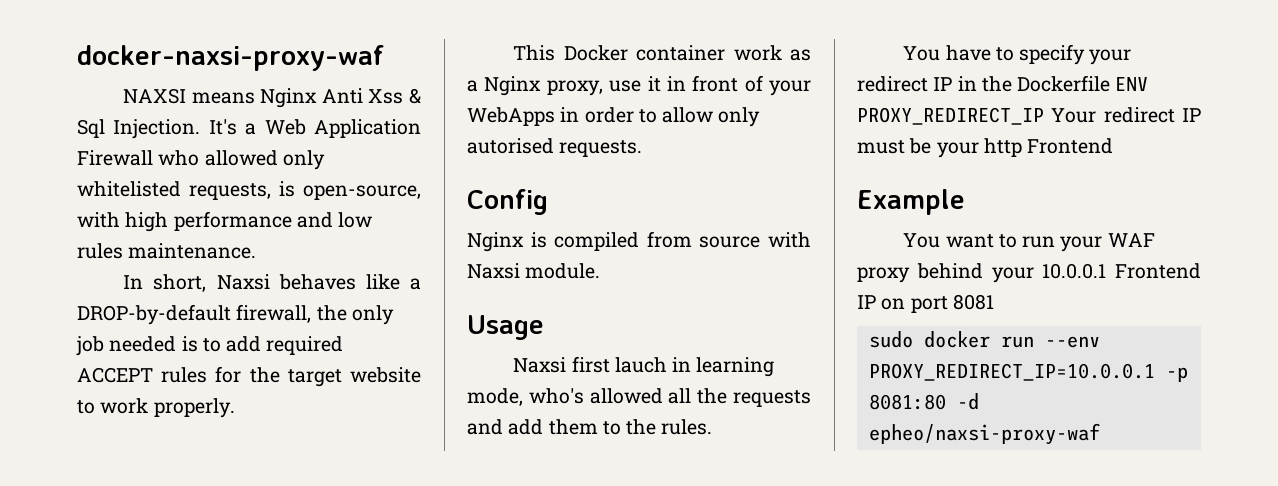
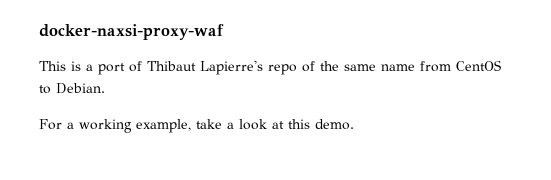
- NAXSI means Nginx Anti Xss & Sql Injection. It's a Web Application Firewall who allowed only whitelisted requests, is open-source, with high performance and low rules maintenance.
- In short, Naxsi behaves like a DROP-by-default firewall, the only job needed is to add required ACCEPT rules for the target website to work properly.
- This Docker container work as a Nginx proxy, use it in front of your WebApps in order to allow only autorised requests.
- Config
- Nginx is compiled from source with Naxsi module.
- Usage
- Naxsi first lauch in learning mode, who's allowed all the requests and add them to the rules.
- You have to specify your redirect IP in the Dockerfile ENV PROXY_REDIRECT_IP Your redirect IP must be your http Frontend
- Example
- You want to run your WAF proxy behind your 10.0.0.1 Frontend IP on port 8081
- sudo docker run --env PROXY_REDIRECT_IP=10.0.0.1 -p 8081:80 -d epheo/naxsi-proxy-waf
+ This is a port of Thibaut Lapierre's repo of the same name from CentOS to Debian.
+ For a working example, take a look at this demo.

